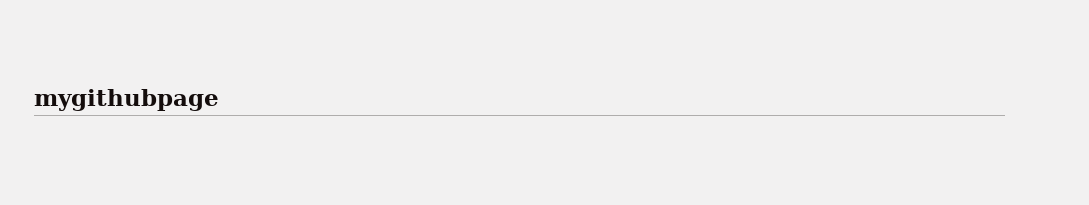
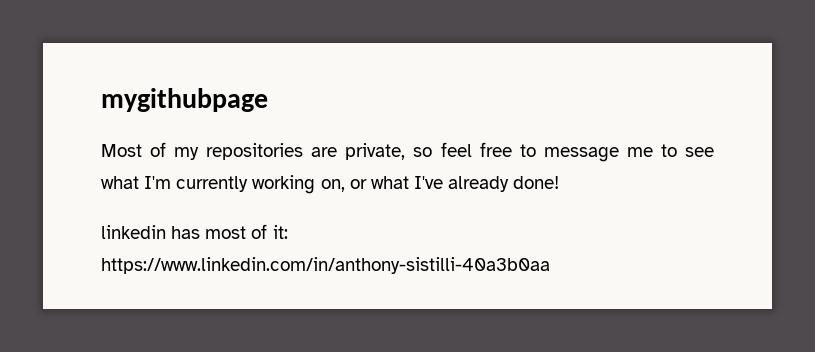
+ Most of my repositories are private, so feel free to message me to see what I'm currently working on, or what I've already done!
+ linkedin has most of it: https://www.linkedin.com/in/anthony-sistilli-40a3b0aa

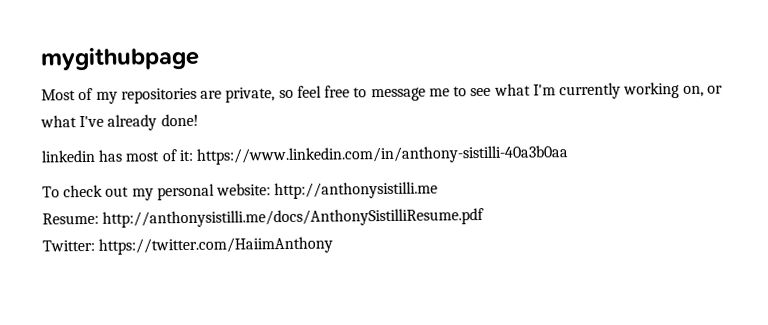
+ To check out my personal website: http://anthonysistilli.me
+ Resume: http://anthonysistilli.me/docs/AnthonySistilliResume.pdf
+ Twitter: https://twitter.com/HaiimAnthony

